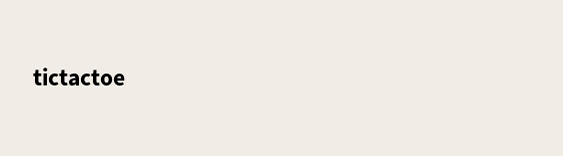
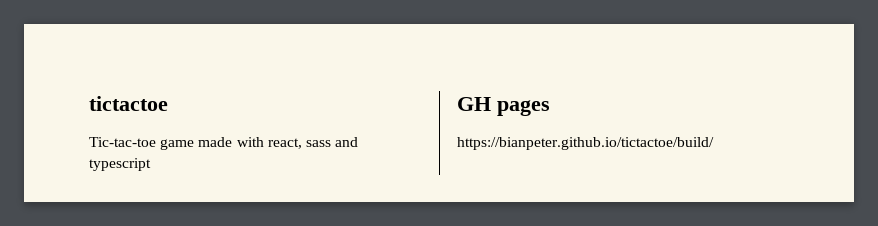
+ Tic-tac-toe game made with react, sass and typescript
+ GH pages
+ https://bianpeter.github.io/tictactoe/build/

